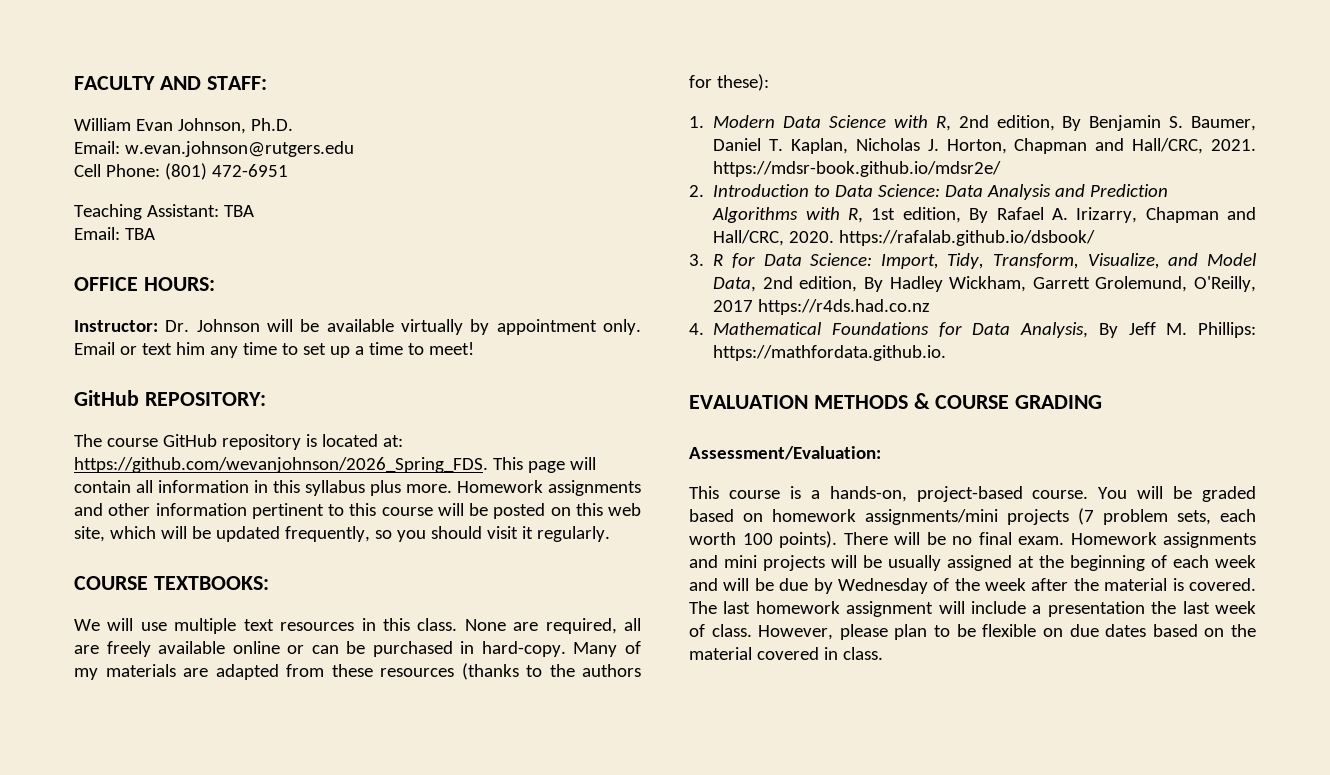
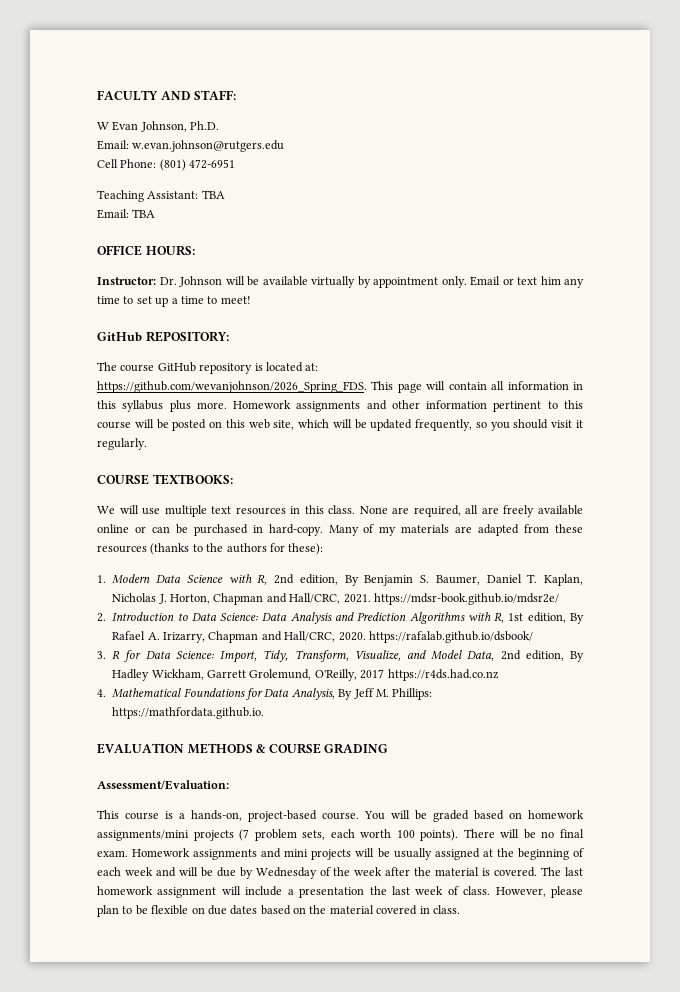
- William Evan Johnson, Ph.D.
+ W Evan Johnson, Ph.D.

